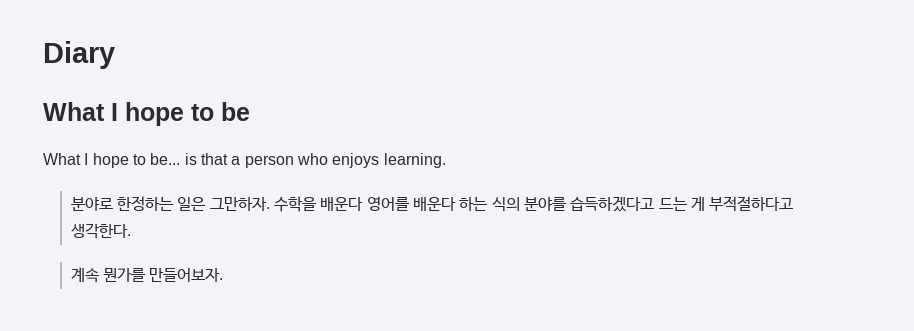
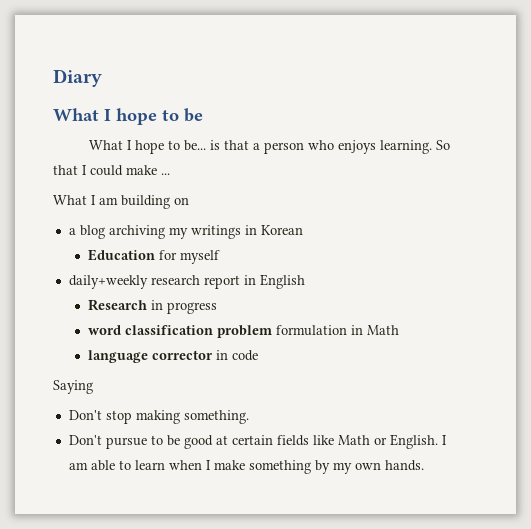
- What I hope to be... is that a person who enjoys learning.
- 분야로 한정하는 일은 그만하자. 수학을 배운다 영어를 배운다 하는 식의 분야를 습득하겠다고 드는 게 부적절하다고 생각한다.
- 계속 뭔가를 만들어보자.
+ What I hope to be... is that a person who enjoys learning. So that I could make ...
+ What I am building on
+ a blog archiving my writings in Korean
+ Education for myself
+ daily+weekly research report in English
+ Research in progress
+ word classification problem formulation in Math
+ language corrector in code
+ Saying
+ Don't stop making something.
+ Don't pursue to be good at certain fields like Math or English. I am able to learn when I make something by my own hands.

